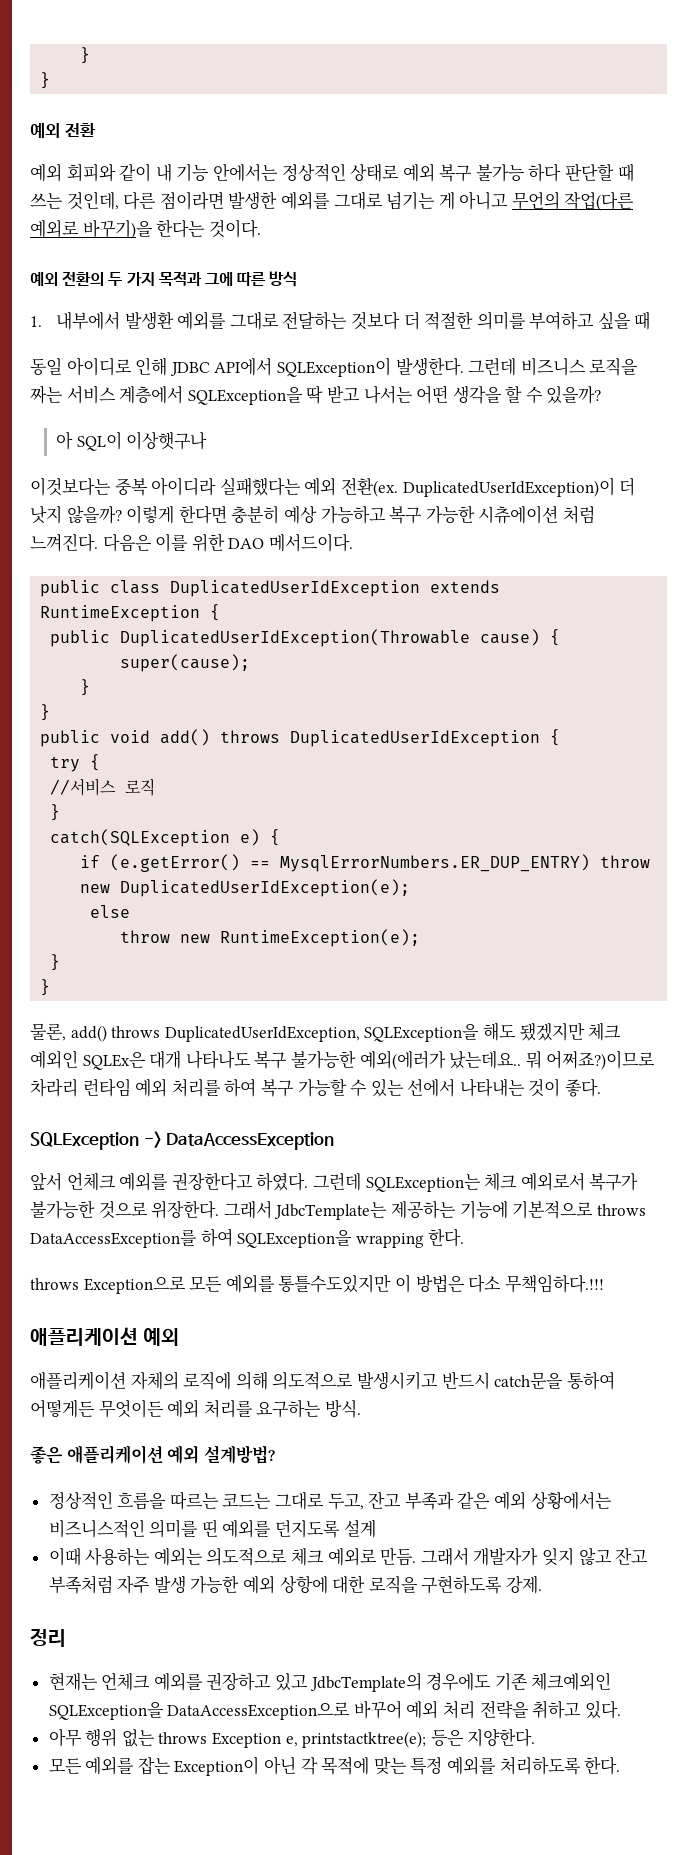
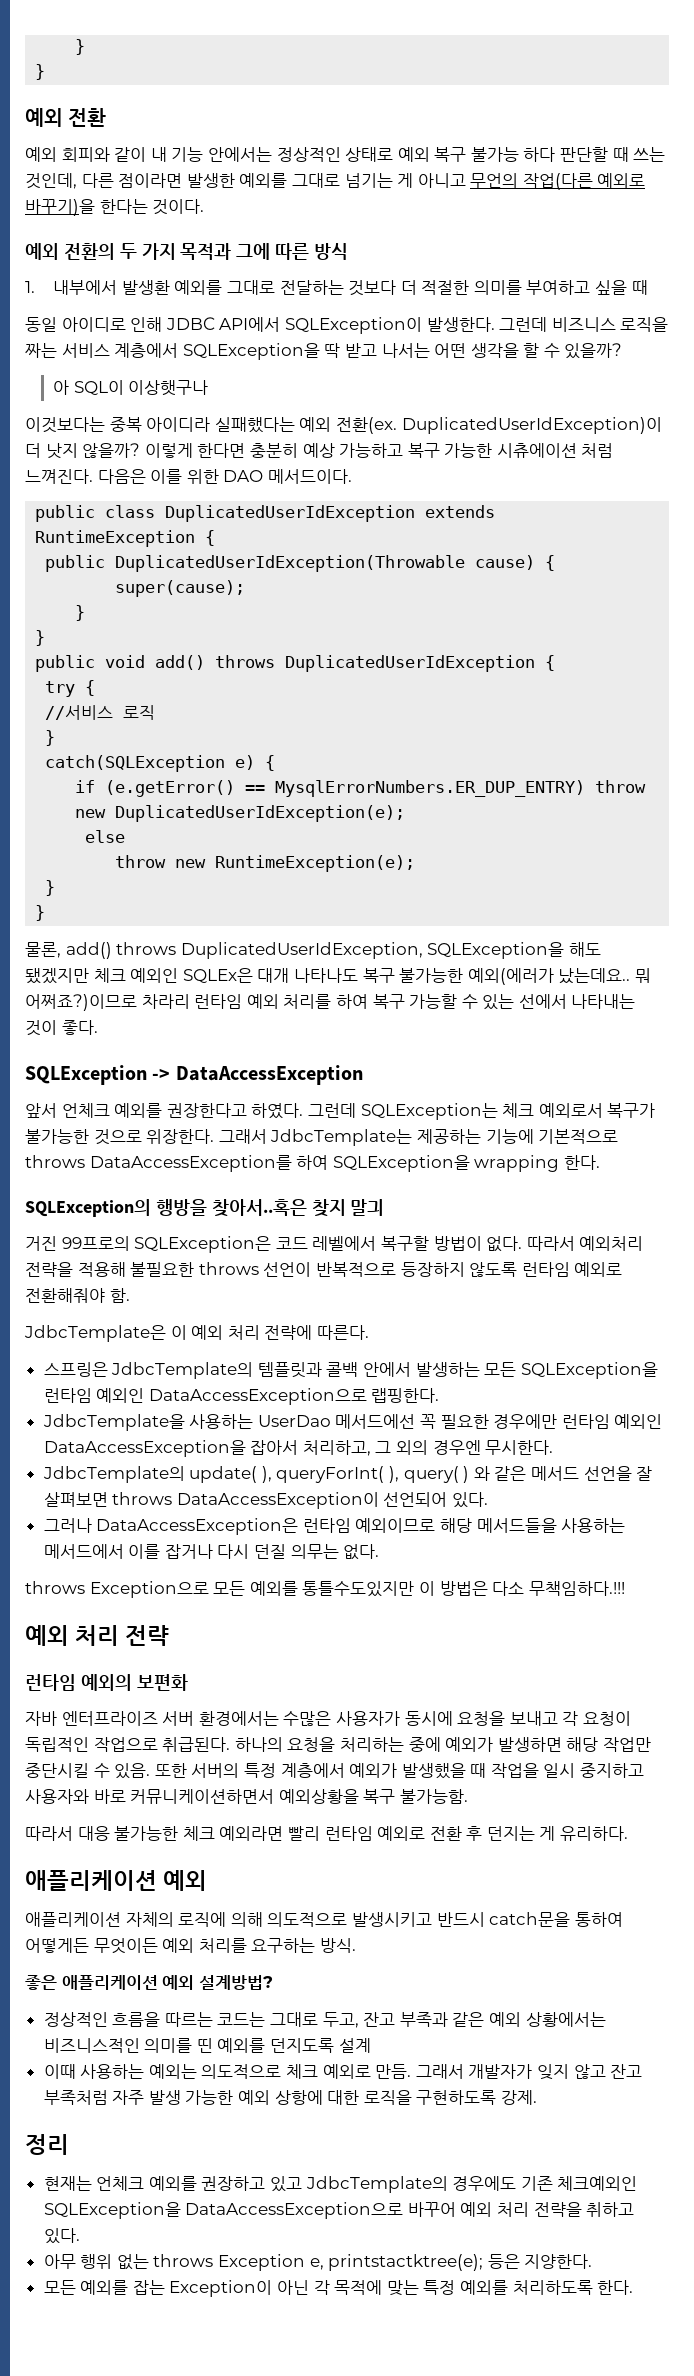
+ SQLException의 행방을 찾아서..혹은 찾지 말긔
+ 거진 99프로의 SQLException은 코드 레벨에서 복구할 방법이 없다. 따라서 예외처리 전략을 적용해 불필요한 throws 선언이 반복적으로 등장하지 않도록 런타임 예외로 전환해줘야 함.
+ JdbcTemplate은 이 예외 처리 전략에 따른다.
+ 스프링은 JdbcTemplate의 템플릿과 콜백 안에서 발생하는 모든 SQLException을 런타임 예외인 DataAccessException으로 랩핑한다.
+ JdbcTemplate을 사용하는 UserDao 메서드에선 꼭 필요한 경우에만 런타임 예외인 DataAccessException을 잡아서 처리하고, 그 외의 경우엔 무시한다.
+ JdbcTemplate의 update( ), queryForInt( ), query( ) 와 같은 메서드 선언을 잘 살펴보면 throws DataAccessException이 선언되어 있다.
+ 그러나 DataAccessException은 런타임 예외이므로 해당 메서드들을 사용하는 메서드에서 이를 잡거나 다시 던질 의무는 없다.
+ 예외 처리 전략
+ 런타임 예외의 보편화
+ 자바 엔터프라이즈 서버 환경에서는 수많은 사용자가 동시에 요청을 보내고 각 요청이 독립적인 작업으로 취급된다. 하나의 요청을 처리하는 중에 예외가 발생하면 해당 작업만 중단시킬 수 있음. 또한 서버의 특정 계층에서 예외가 발생했을 때 작업을 일시 중지하고 사용자와 바로 커뮤니케이션하면서 예외상황을 복구 불가능함.
+ 따라서 대응 불가능한 체크 예외라면 빨리 런타임 예외로 전환 후 던지는 게 유리하다.

